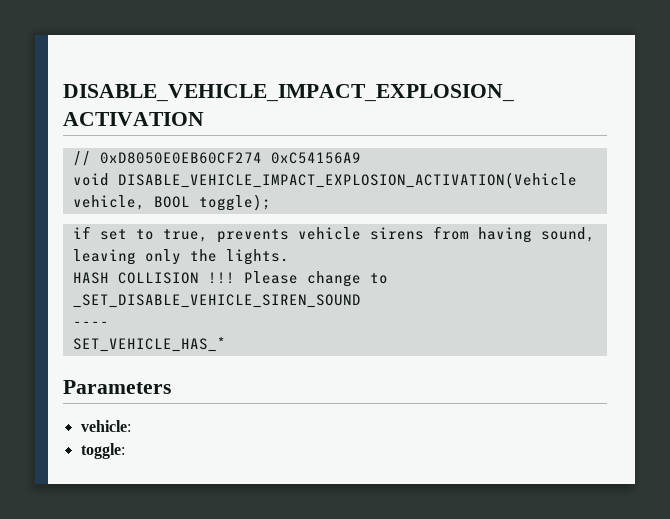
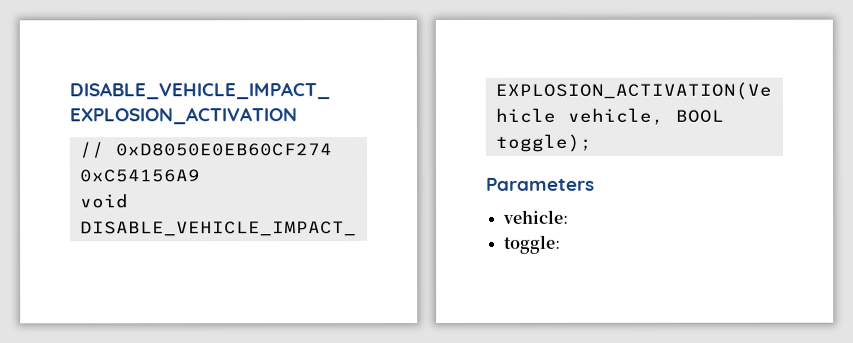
- if set to true, prevents vehicle sirens from having sound, leaving only the lights.
- HASH COLLISION !!! Please change to _SET_DISABLE_VEHICLE_SIREN_SOUND
- ----
- SET_VEHICLE_HAS_*

